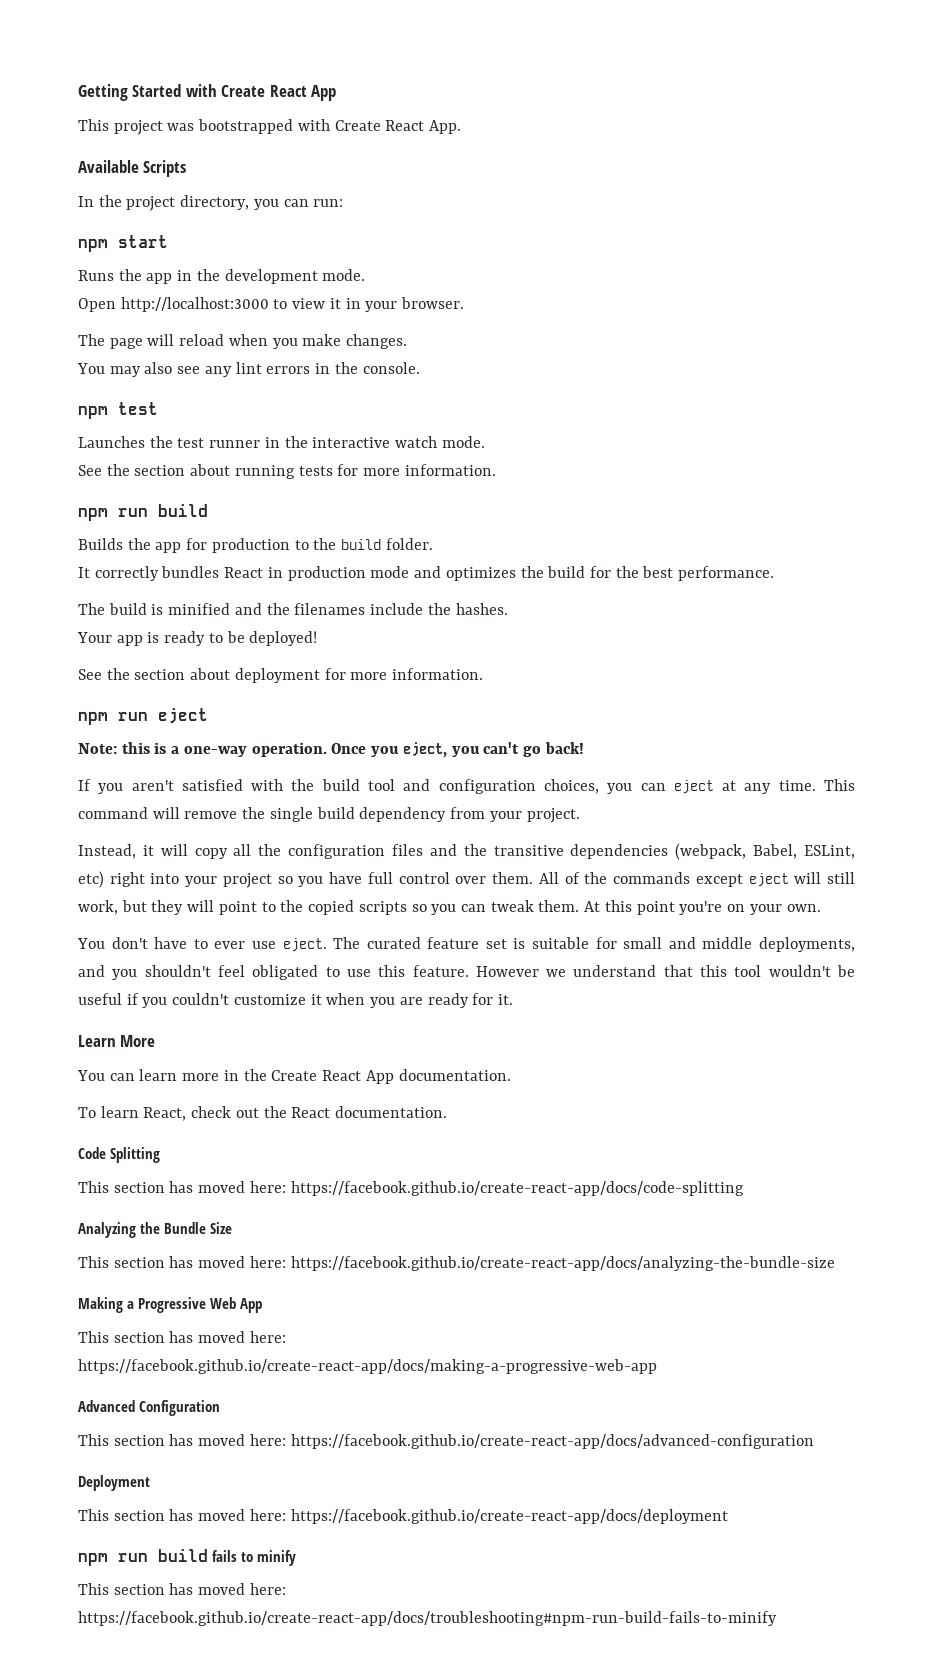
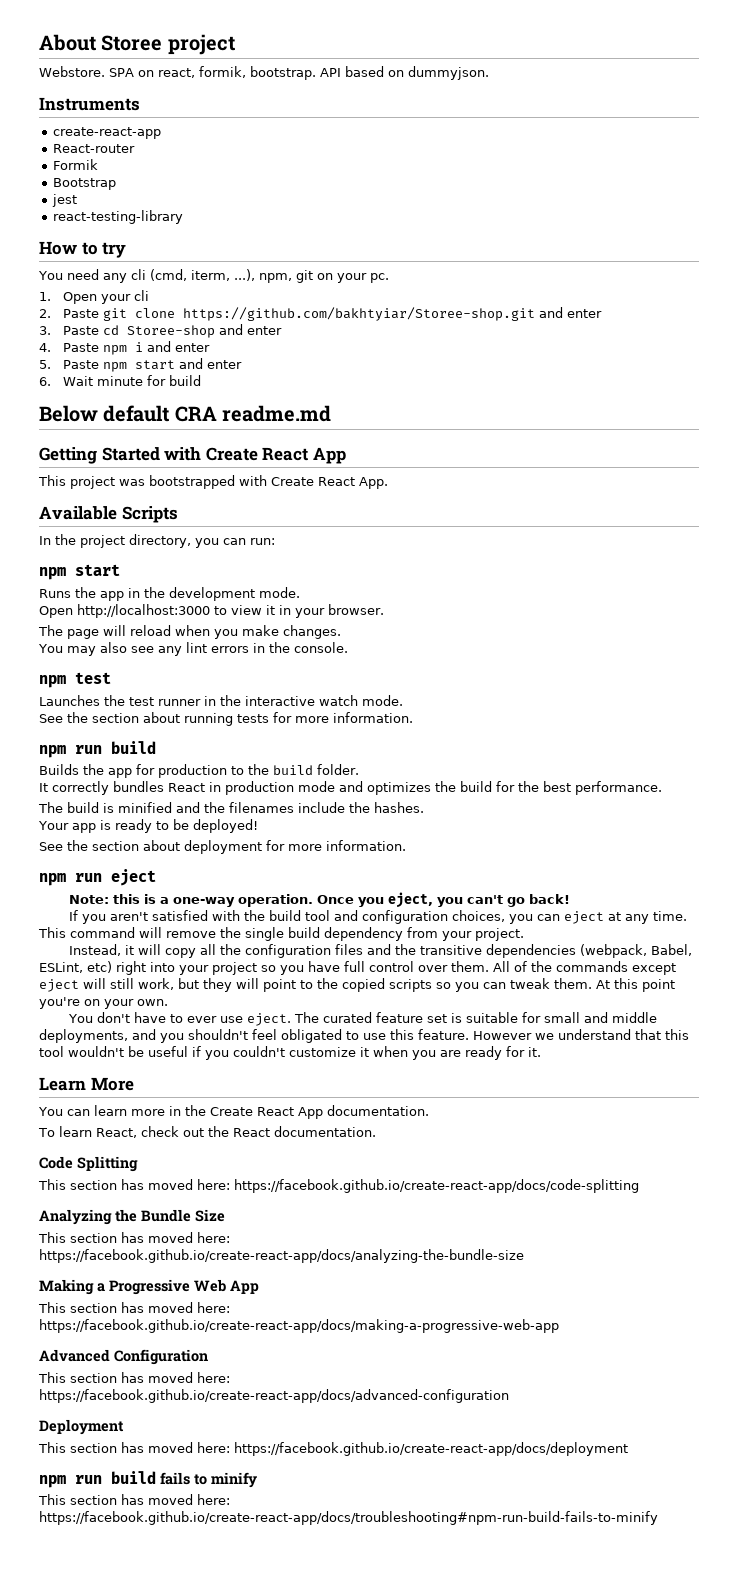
+ About Storee project
+ Webstore. SPA on react, formik, bootstrap. API based on dummyjson.
+ Instruments
+ create-react-app
+ React-router
+ Formik
+ Bootstrap
+ jest
+ react-testing-library
+ How to try
+ You need any cli (cmd, iterm, ...), npm, git on your pc.
+ 1. Open your cli
+ 2. Paste git clone https://github.com/bakhtyiar/Storee-shop.git and enter
+ 3. Paste cd Storee-shop and enter
+ 4. Paste npm i and enter
+ 5. Paste npm start and enter
+ 6. Wait minute for build
+ Below default CRA readme.md

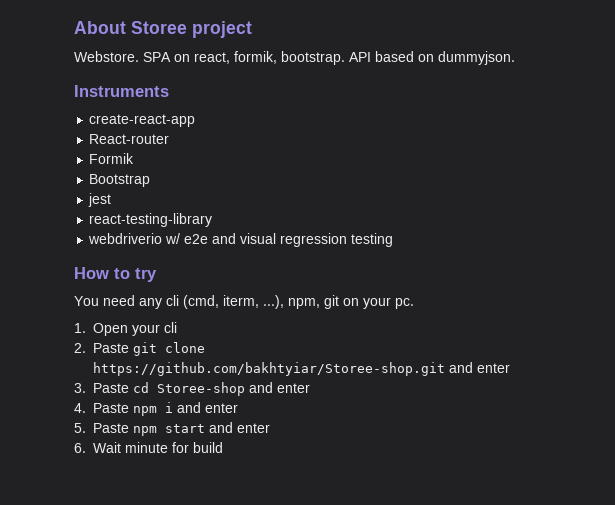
+ webdriverio w/ e2e and visual regression testing
- Below default CRA readme.md
- Getting Started with Create React App
- This project was bootstrapped with Create React App.
- Available Scripts
- In the project directory, you can run:
- npm start
- Runs the app in the development mode.
- Open http://localhost:3000 to view it in your browser.
- The page will reload when you make changes.
- You may also see any lint errors in the console.
- npm test
- Launches the test runner in the interactive watch mode.
- See the section about running tests for more information.
- npm run build
- Builds the app for production to the build folder.
- It correctly bundles React in production mode and optimizes the build for the best performance.
- The build is minified and the filenames include the hashes.
- Your app is ready to be deployed!
- See the section about deployment for more information.
- npm run eject
- Note: this is a one-way operation. Once you eject, you can't go back!
- If you aren't satisfied with the build tool and configuration choices, you can eject at any time. This command will remove the single build dependency from your project.
- Instead, it will copy all the configuration files and the transitive dependencies (webpack, Babel, ESLint, etc) right into your project so you have full control over them. All of the commands except eject will still work, but they will point to the copied scripts so you can tweak them. At this point you're on your own.
- You don't have to ever use eject. The curated feature set is suitable for small and middle deployments, and you shouldn't feel obligated to use this feature. However we understand that this tool wouldn't be useful if you couldn't customize it when you are ready for it.
- Learn More
- You can learn more in the Create React App documentation.
- To learn React, check out the React documentation.
- Code Splitting
- This section has moved here: https://facebook.github.io/create-react-app/docs/code-splitting
- Analyzing the Bundle Size
- This section has moved here: https://facebook.github.io/create-react-app/docs/analyzing-the-bundle-size
- Making a Progressive Web App
- This section has moved here: https://facebook.github.io/create-react-app/docs/making-a-progressive-web-app
- Advanced Configuration
- This section has moved here: https://facebook.github.io/create-react-app/docs/advanced-configuration
- Deployment
- This section has moved here: https://facebook.github.io/create-react-app/docs/deployment
- npm run build fails to minify
- This section has moved here: https://facebook.github.io/create-react-app/docs/troubleshooting#npm-run-build-fails-to-minify

